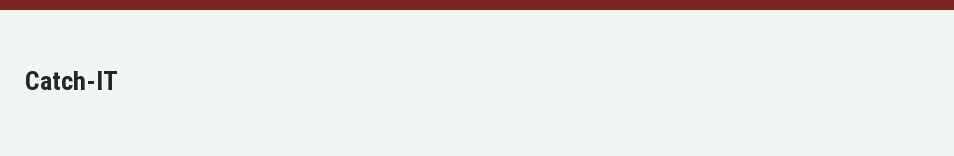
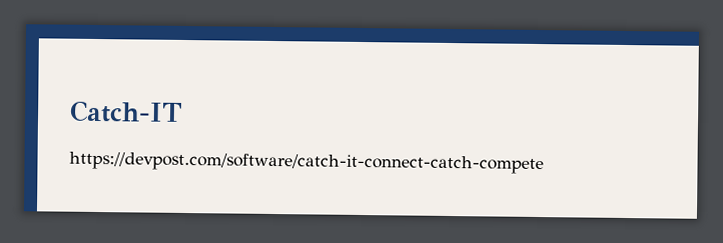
+ https://devpost.com/software/catch-it-connect-catch-compete

